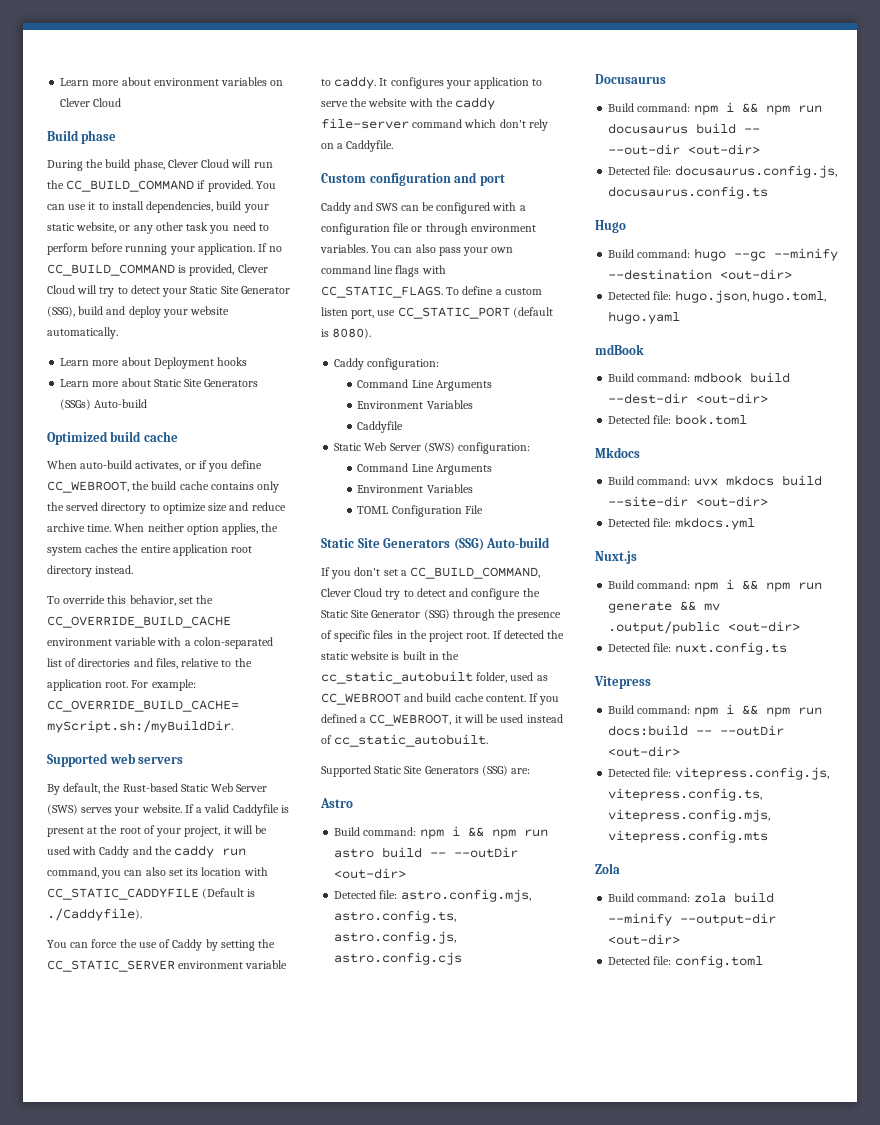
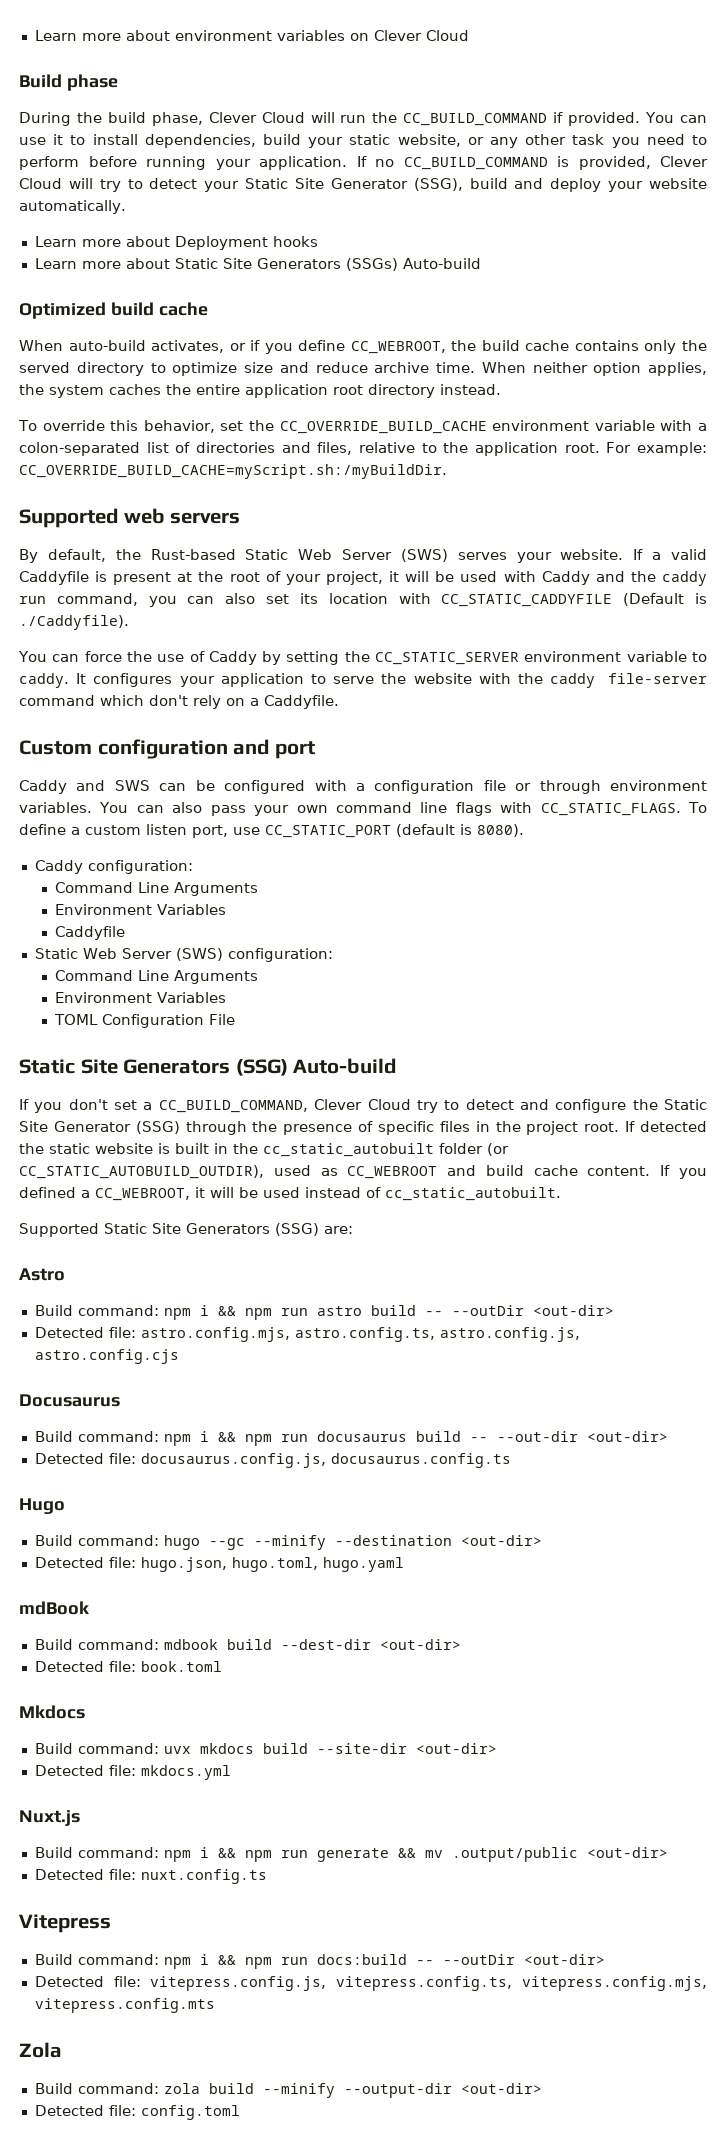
- If detected the static website is built in the cc_static_autobuilt folder, used as CC_WEBROOT and build cache content.
+ If detected the static website is built in the cc_static_autobuilt folder (or CC_STATIC_AUTOBUILD_OUTDIR), used as CC_WEBROOT and build cache content.

